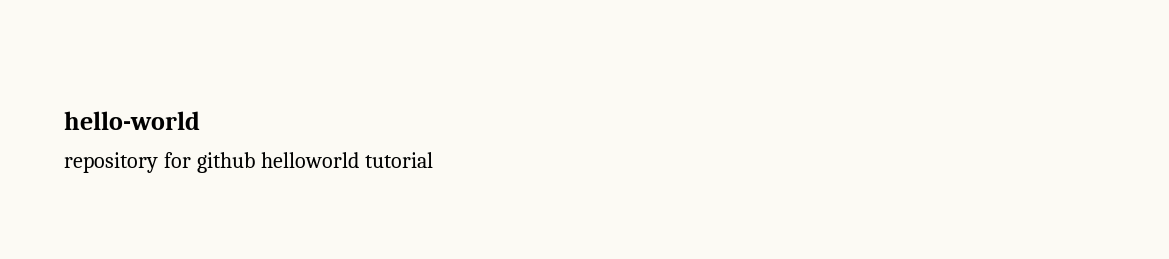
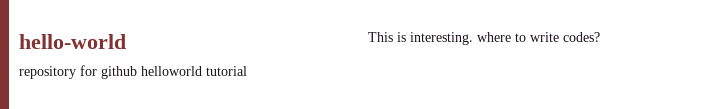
+ This is interesting. where to write codes?

